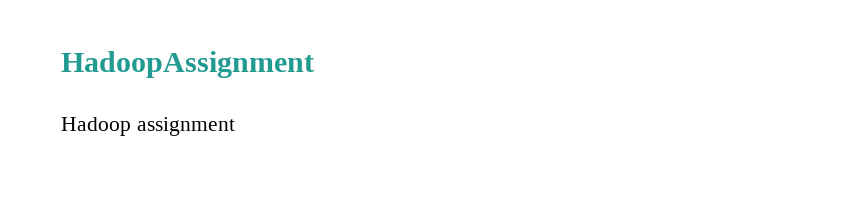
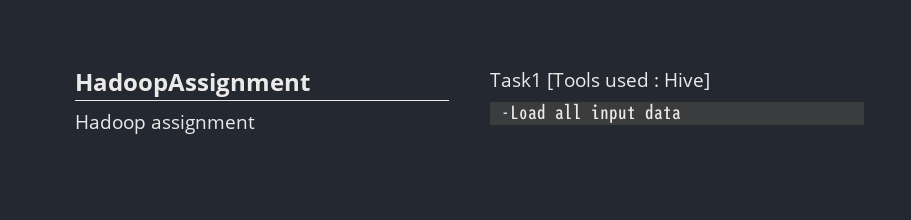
+ Task1 [Tools used : Hive]
+ -Load all input data

